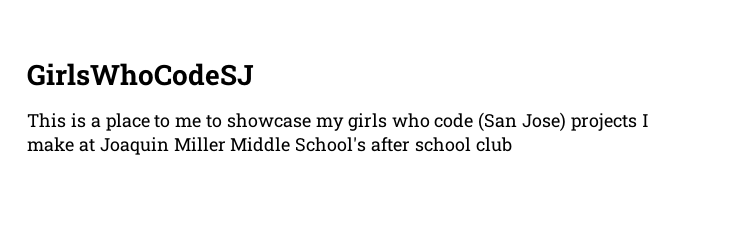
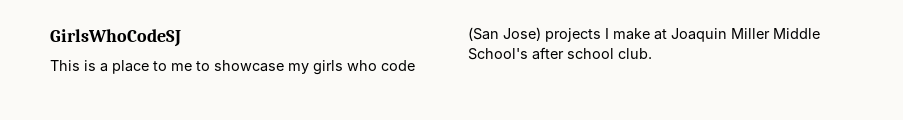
- This is a place to me to showcase my girls who code (San Jose) projects I make at Joaquin Miller Middle School's after school club
+ This is a place to me to showcase my girls who code (San Jose) projects I make at Joaquin Miller Middle School's after school club.

